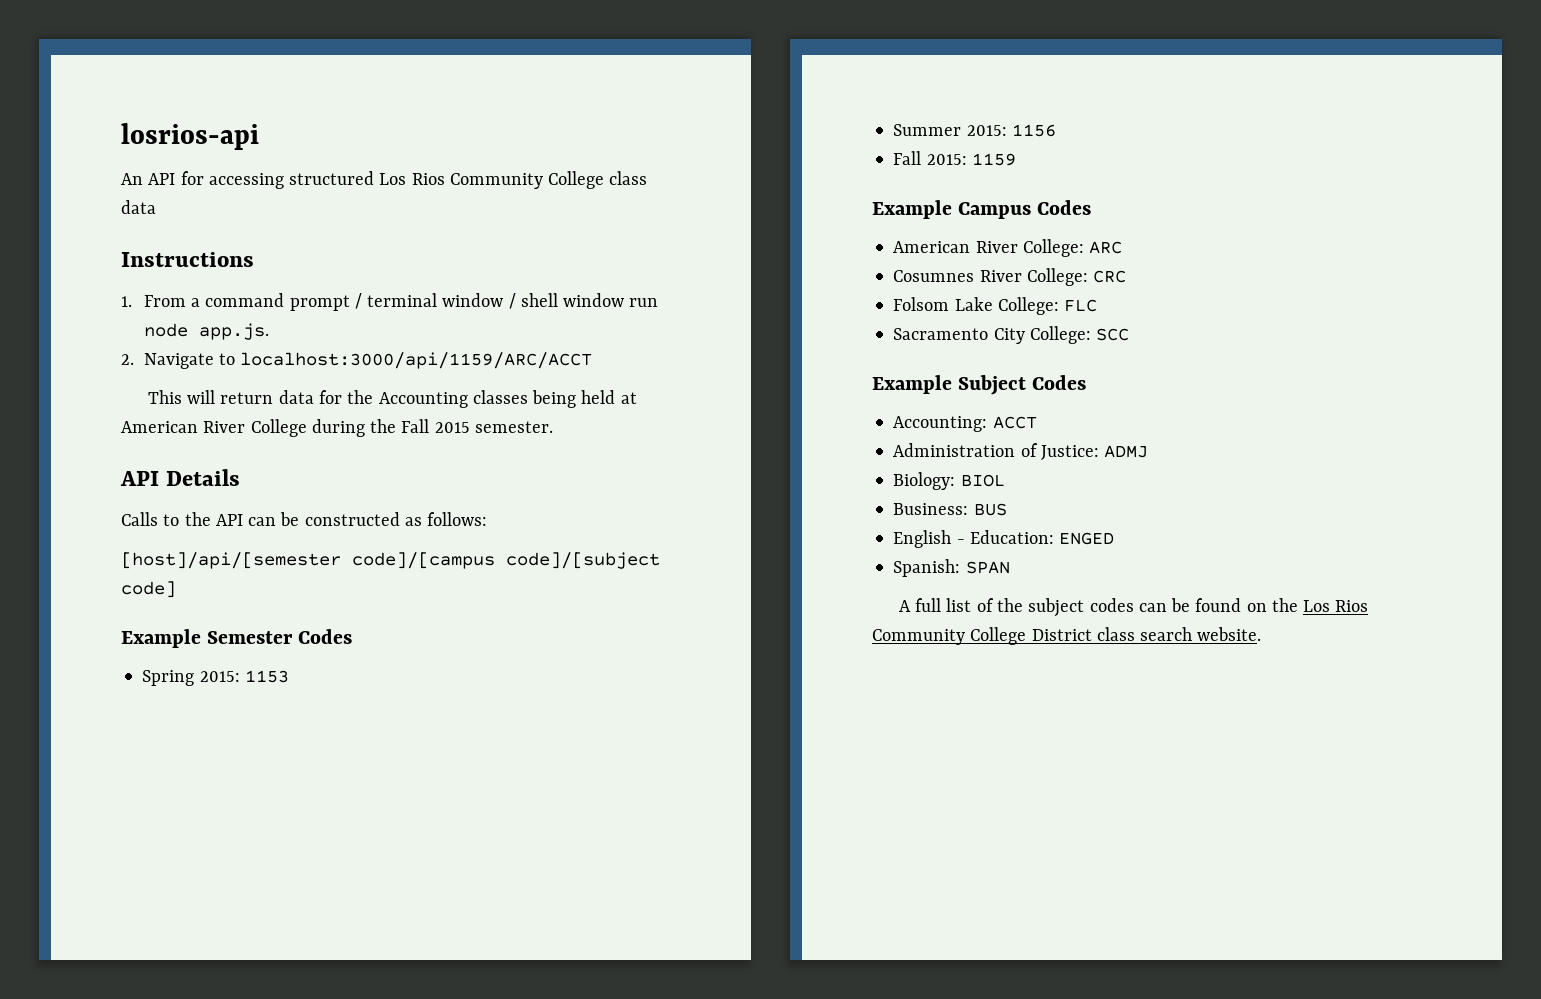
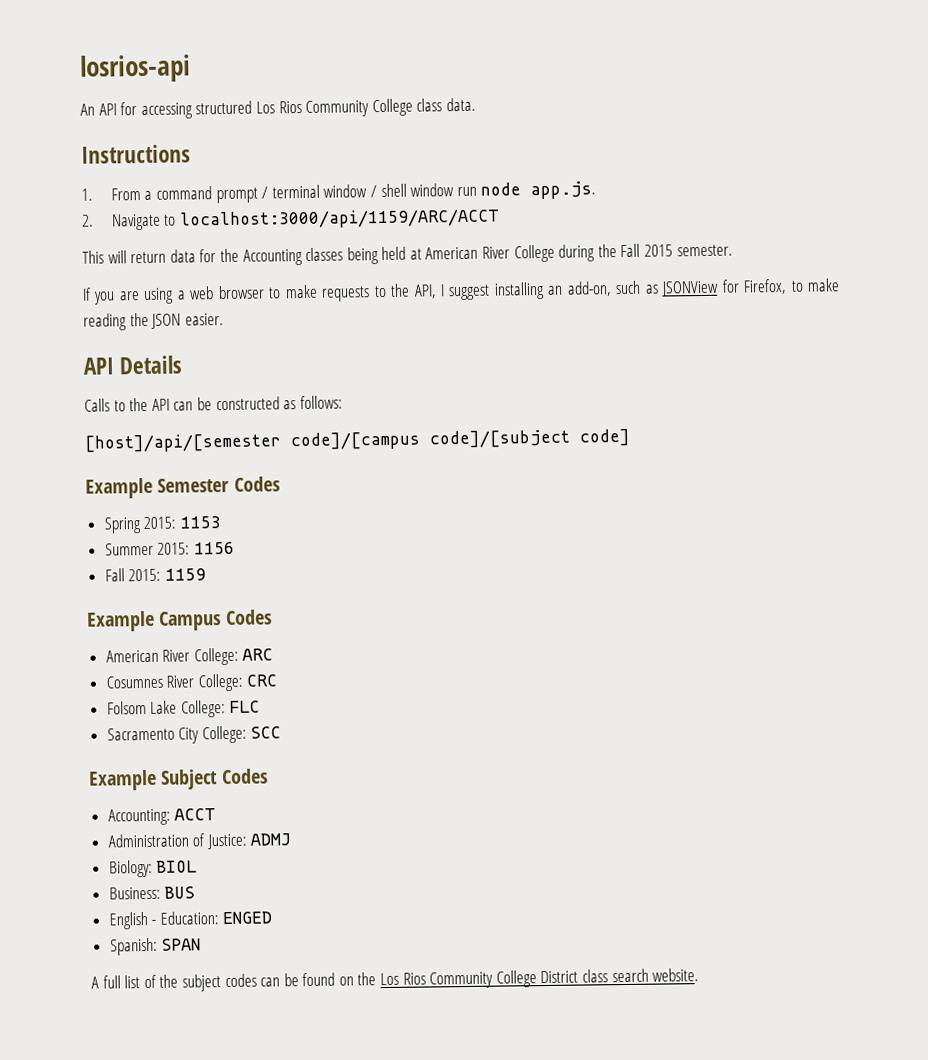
- An API for accessing structured Los Rios Community College class data
+ An API for accessing structured Los Rios Community College class data.
+ If you are using a web browser to make requests to the API, I suggest installing an add-on, such as JSONView for Firefox, to make reading the JSON easier.

